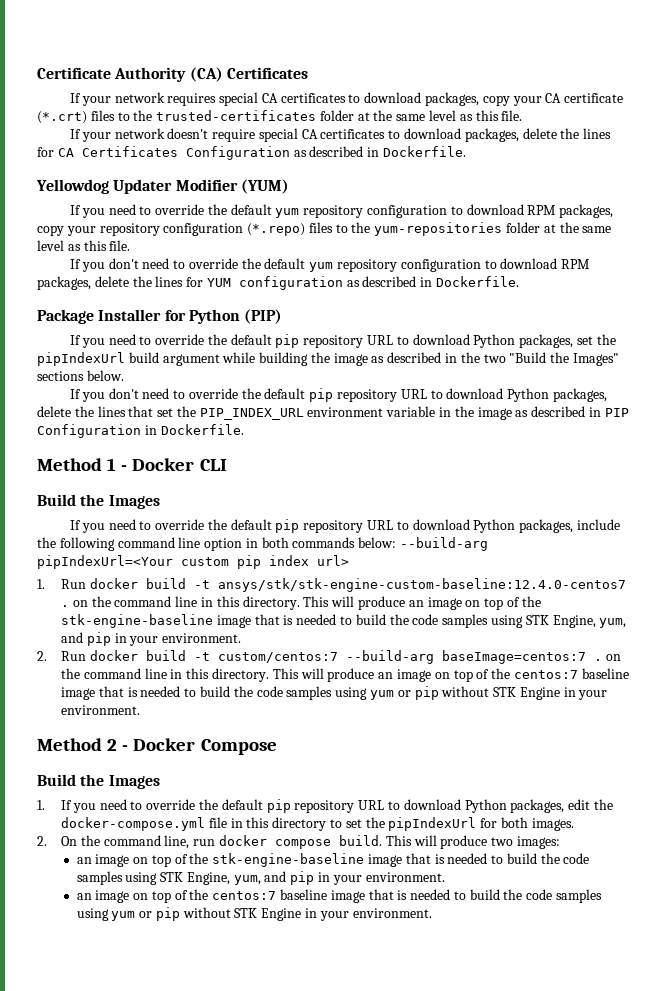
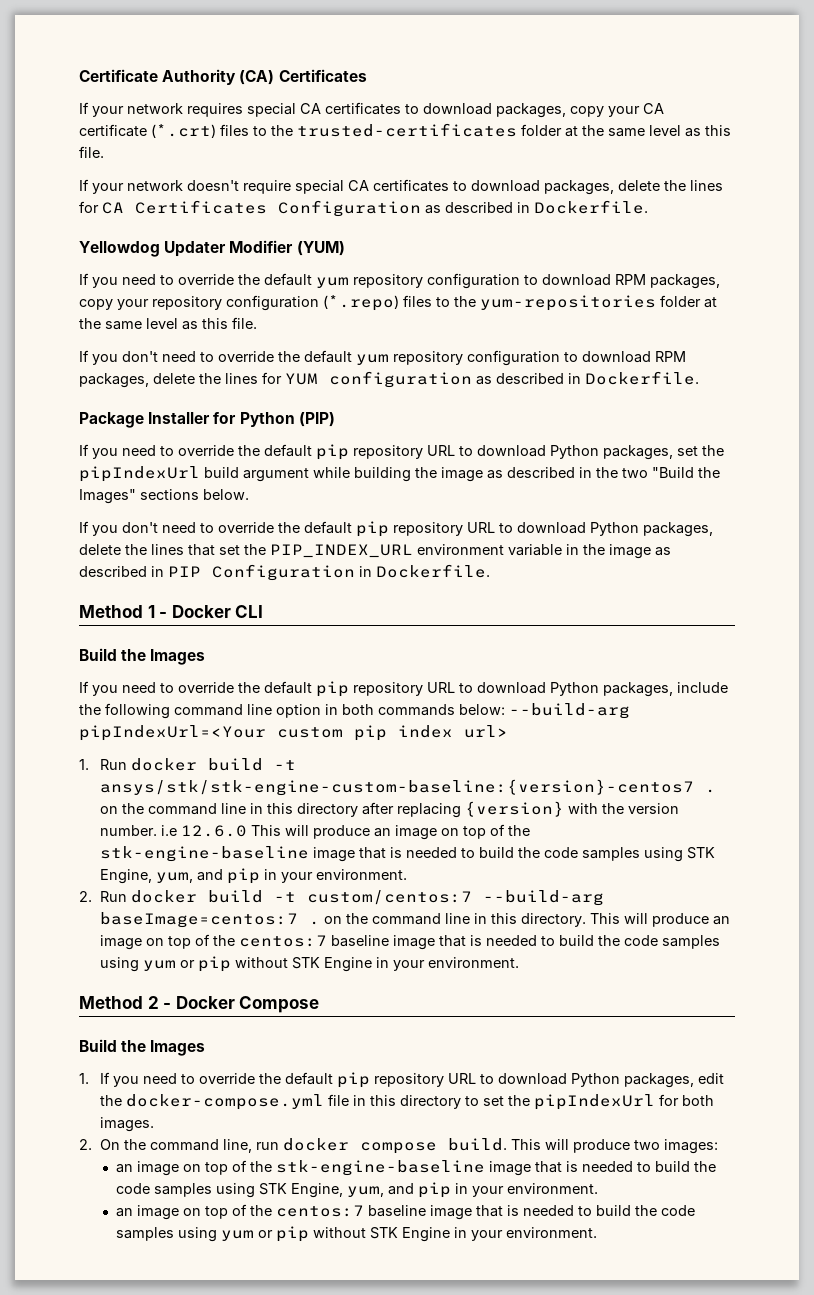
- 1. Run docker build -t ansys/stk/stk-engine-custom-baseline:12.4.0-centos7 . on the command line in this directory. This will produce an image on top of the stk-engine-baseline image that is needed to build the code samples using STK Engine, yum, and pip in your environment.
+ 1. Run docker build -t ansys/stk/stk-engine-custom-baseline:{version}-centos7 . on the command line in this directory after replacing {version} with the version number. i.e 12.6.0 This will produce an image on top of the stk-engine-baseline image that is needed to build the code samples using STK Engine, yum, and pip in your environment.

